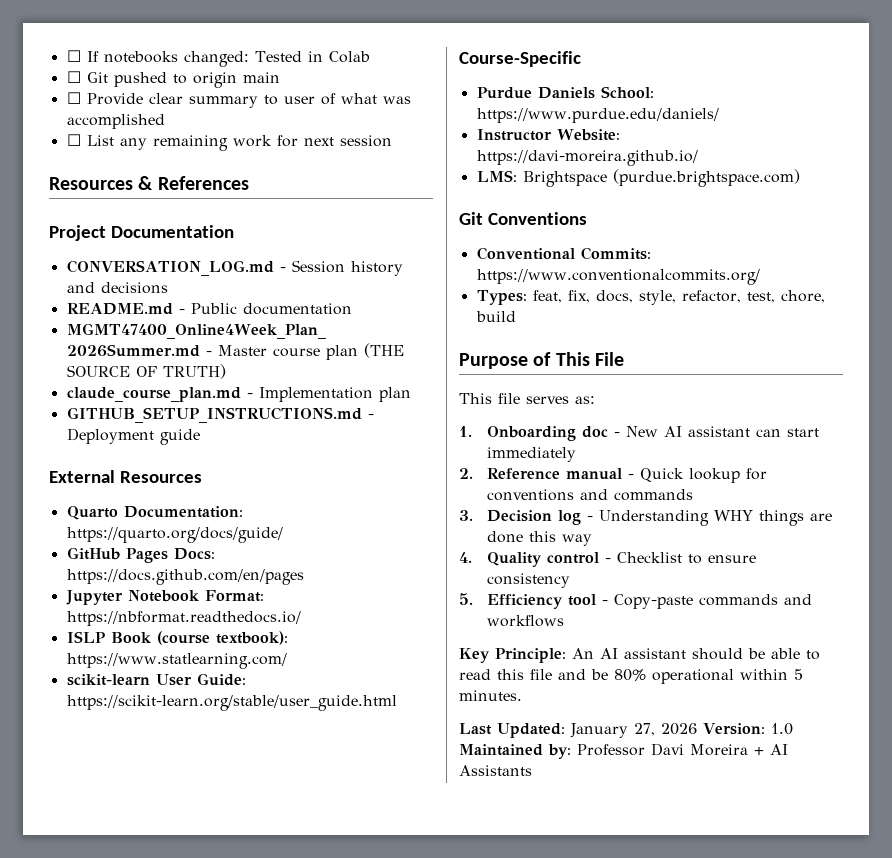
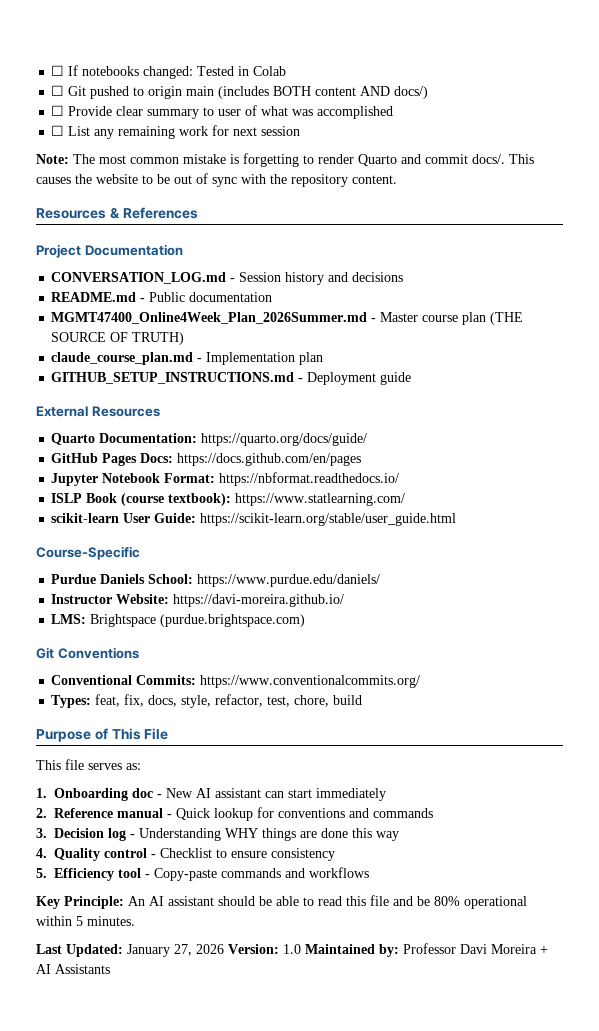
- ☐ Git pushed to origin main
+ ☐ Git pushed to origin main (includes BOTH content AND docs/)
+ Note: The most common mistake is forgetting to render Quarto and commit docs/. This causes the website to be out of sync with the repository content.

